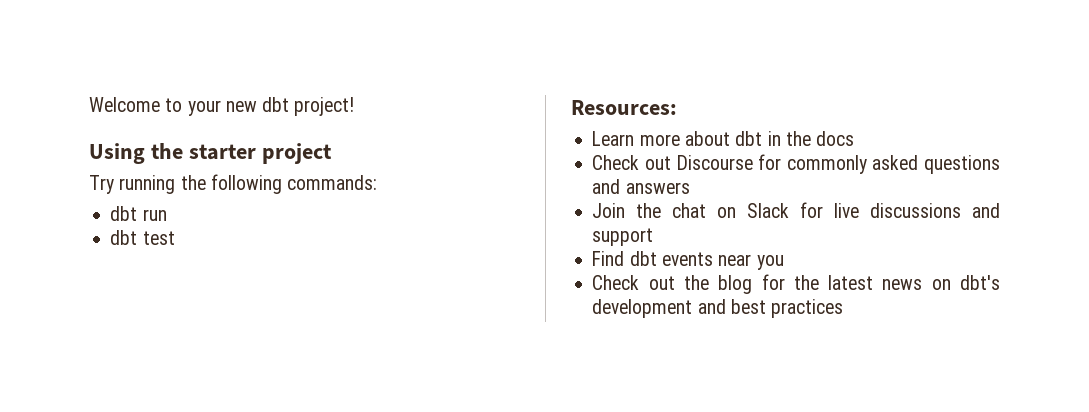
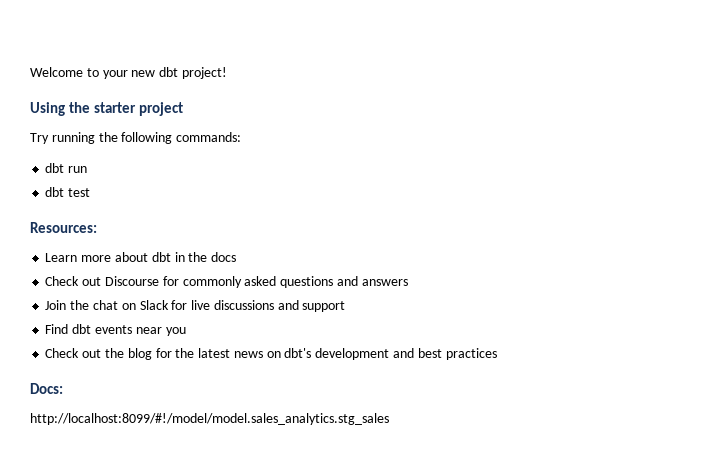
+ Docs:
+ http://localhost:8099/#!/model/model.sales_analytics.stg_sales

